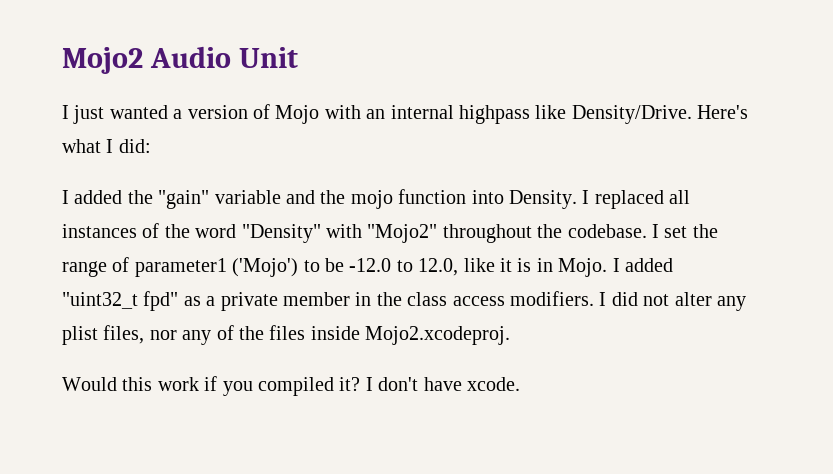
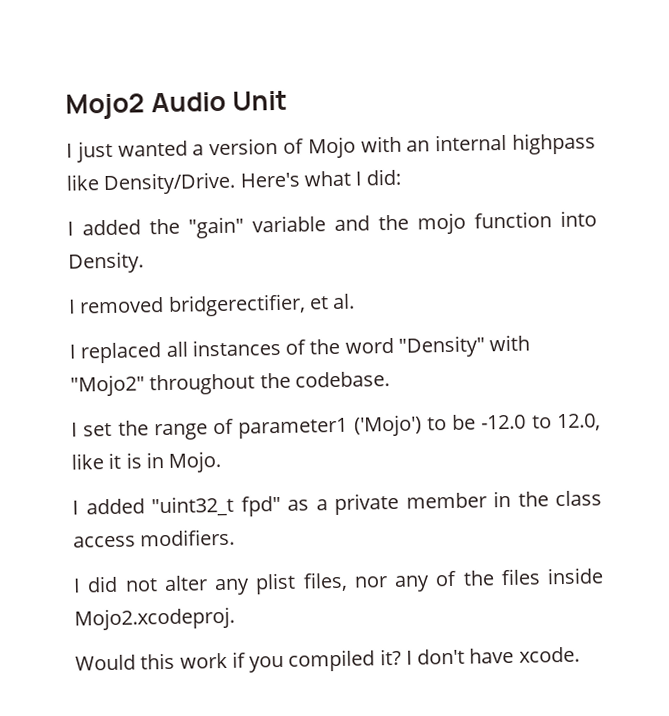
- I added the "gain" variable and the mojo function into Density. I replaced all instances of the word "Density" with "Mojo2" throughout the codebase. I set the range of parameter1 ('Mojo') to be -12.0 to 12.0, like it is in Mojo. I added "uint32_t fpd" as a private member in the class access modifiers. I did not alter any plist files, nor any of the files inside Mojo2.xcodeproj.
+ I added the "gain" variable and the mojo function into Density.
+ I removed bridgerectifier, et al.
+ I replaced all instances of the word "Density" with "Mojo2" throughout the codebase.
+ I set the range of parameter1 ('Mojo') to be -12.0 to 12.0, like it is in Mojo.
+ I added "uint32_t fpd" as a private member in the class access modifiers.
+ I did not alter any plist files, nor any of the files inside Mojo2.xcodeproj.

